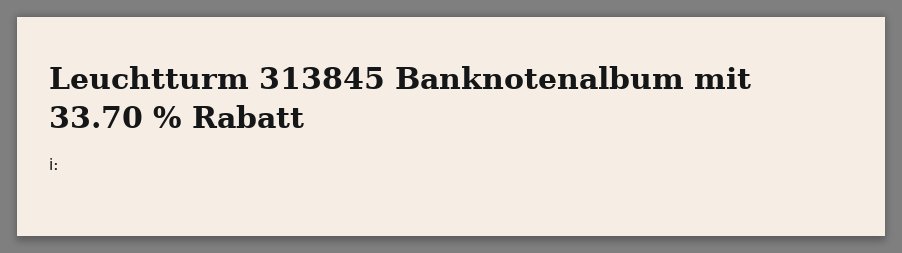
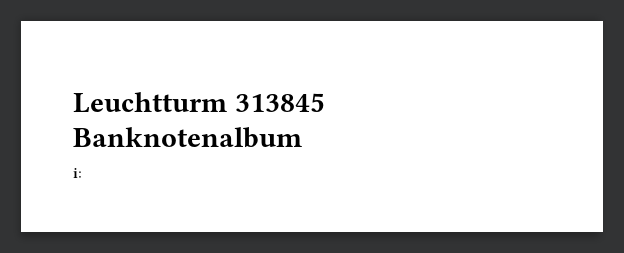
- Leuchtturm 313845 Banknotenalbum mit 33.70 % Rabatt
+ Leuchtturm 313845 Banknotenalbum

